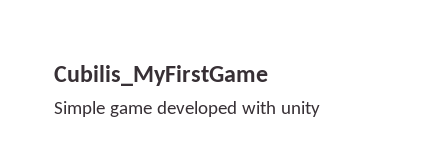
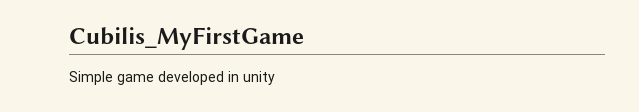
- Simple game developed with unity
+ Simple game developed in unity

